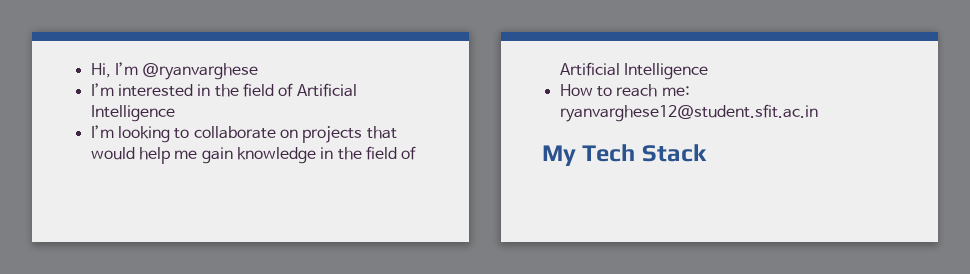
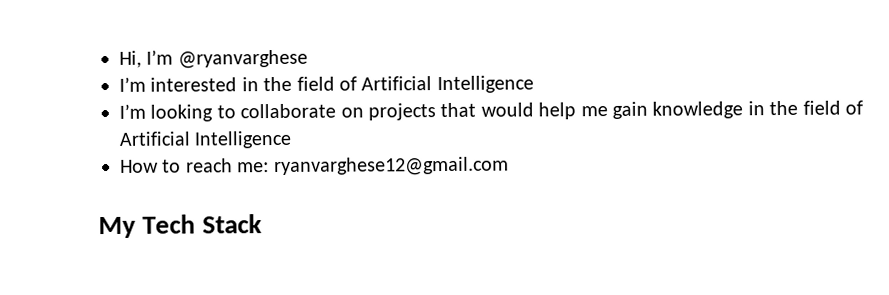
- How to reach me: ryanvarghese12@student.sfit.ac.in
+ How to reach me: ryanvarghese12@gmail.com

